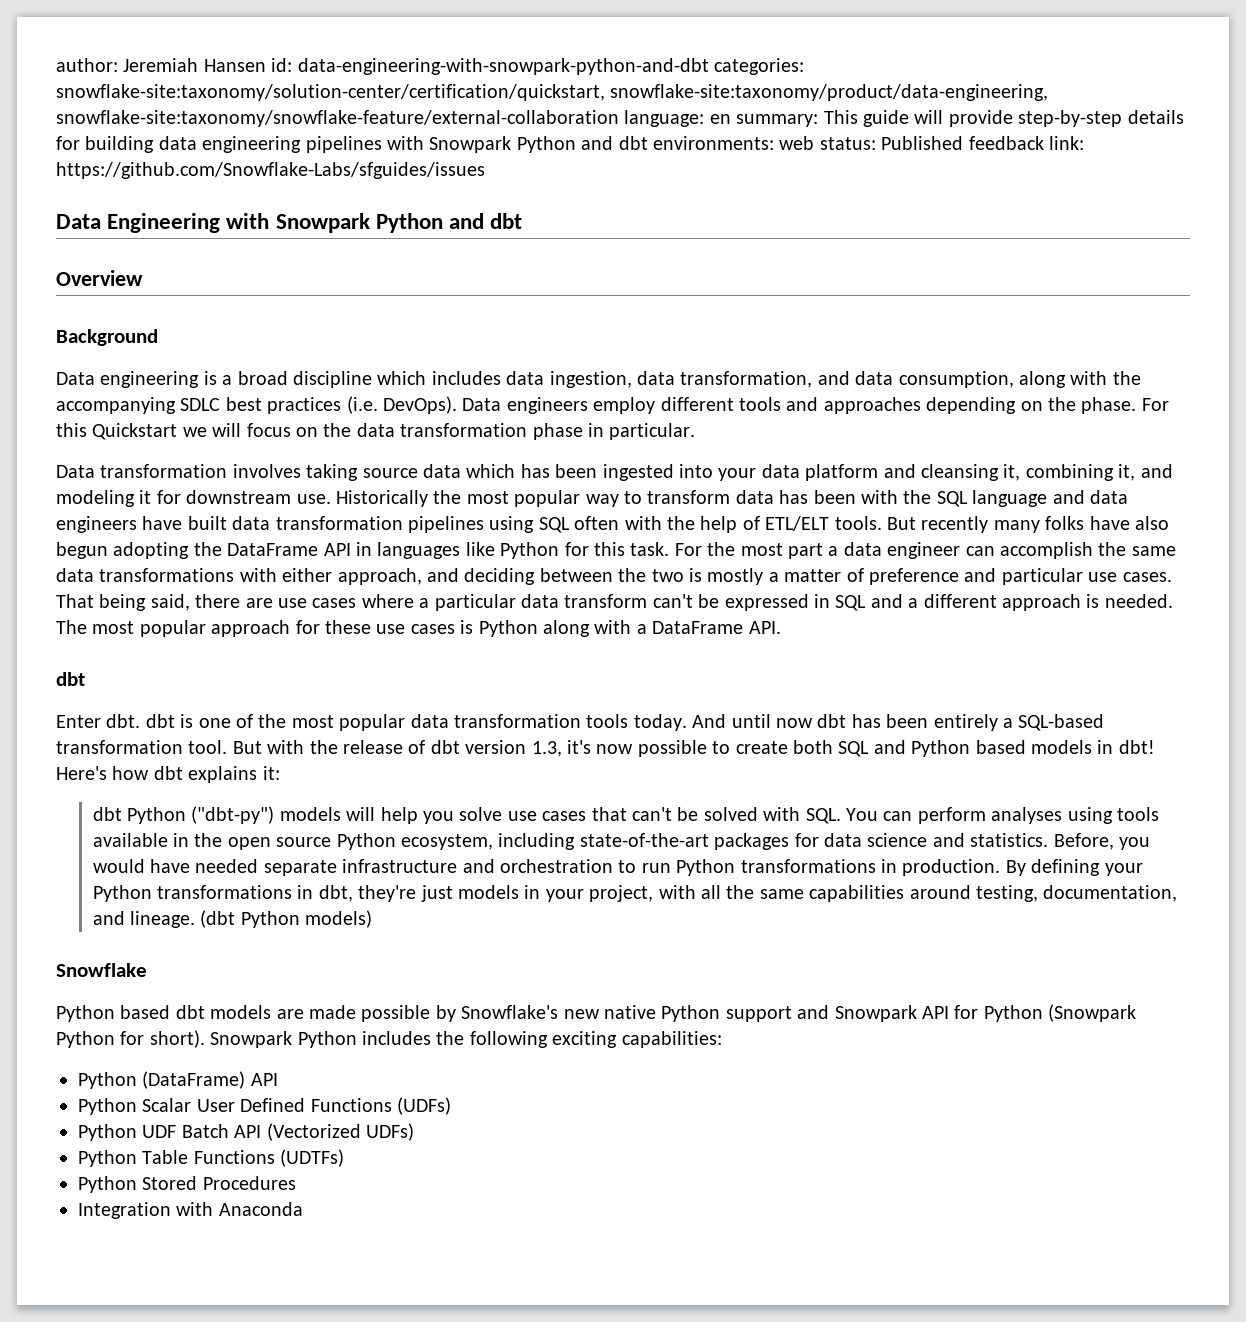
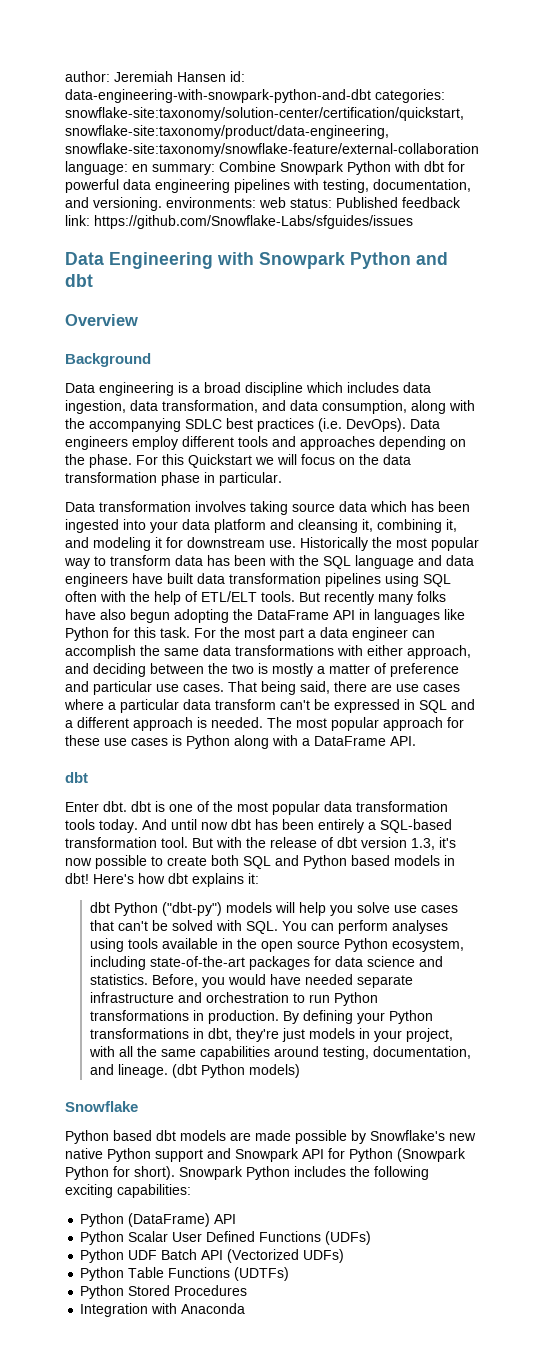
- author: Jeremiah Hansen id: data-engineering-with-snowpark-python-and-dbt categories: snowflake-site:taxonomy/solution-center/certification/quickstart, snowflake-site:taxonomy/product/data-engineering, snowflake-site:taxonomy/snowflake-feature/external-collaboration language: en summary: This guide will provide step-by-step details for building data engineering pipelines with Snowpark Python and dbt environments: web status: Published feedback link: https://github.com/Snowflake-Labs/sfguides/issues
+ author: Jeremiah Hansen id: data-engineering-with-snowpark-python-and-dbt categories: snowflake-site:taxonomy/solution-center/certification/quickstart, snowflake-site:taxonomy/product/data-engineering, snowflake-site:taxonomy/snowflake-feature/external-collaboration language: en summary: Combine Snowpark Python with dbt for powerful data engineering pipelines with testing, documentation, and versioning. environments: web status: Published feedback link: https://github.com/Snowflake-Labs/sfguides/issues

